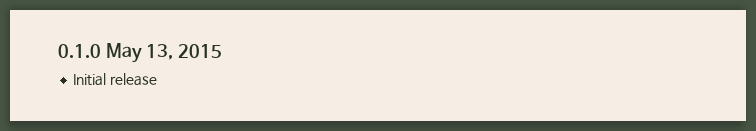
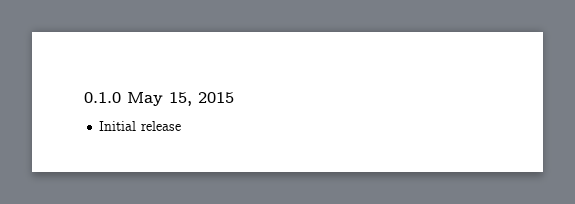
- 0.1.0 May 13, 2015
+ 0.1.0 May 15, 2015

